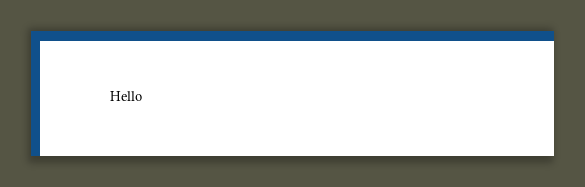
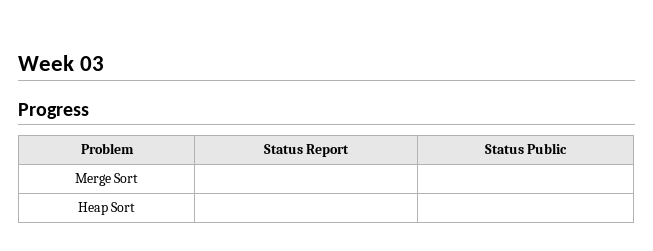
- Hello
+ Week 03
+ Progress
+ Problem | Status Report | Status Public
+ Merge Sort | |
+ Heap Sort | |

